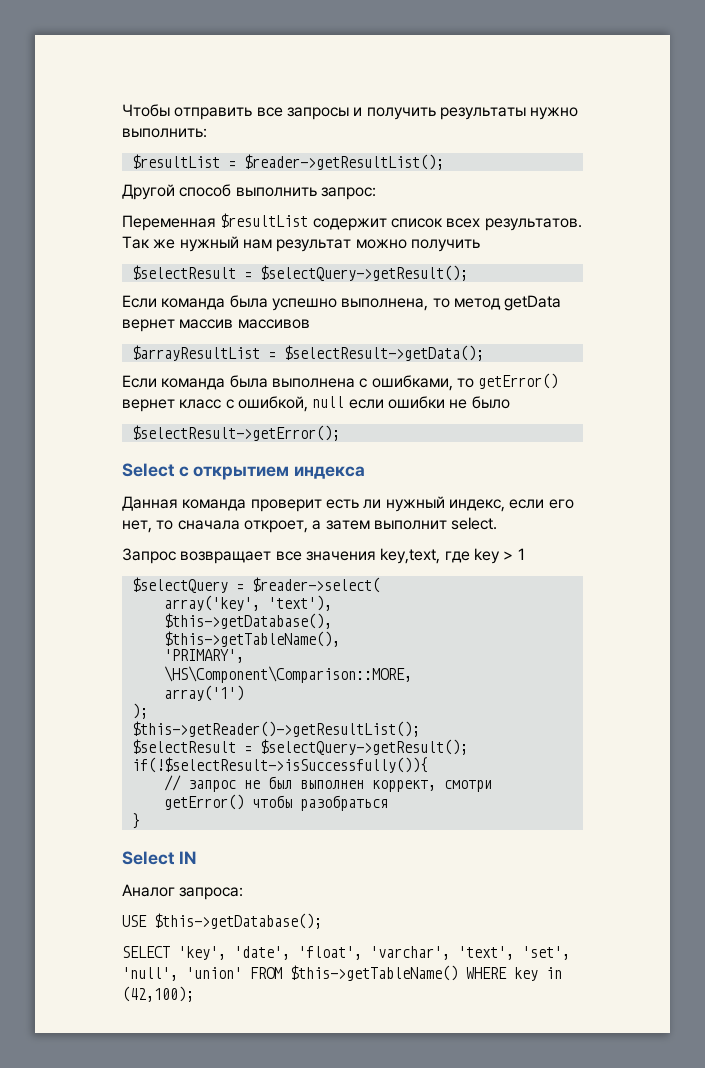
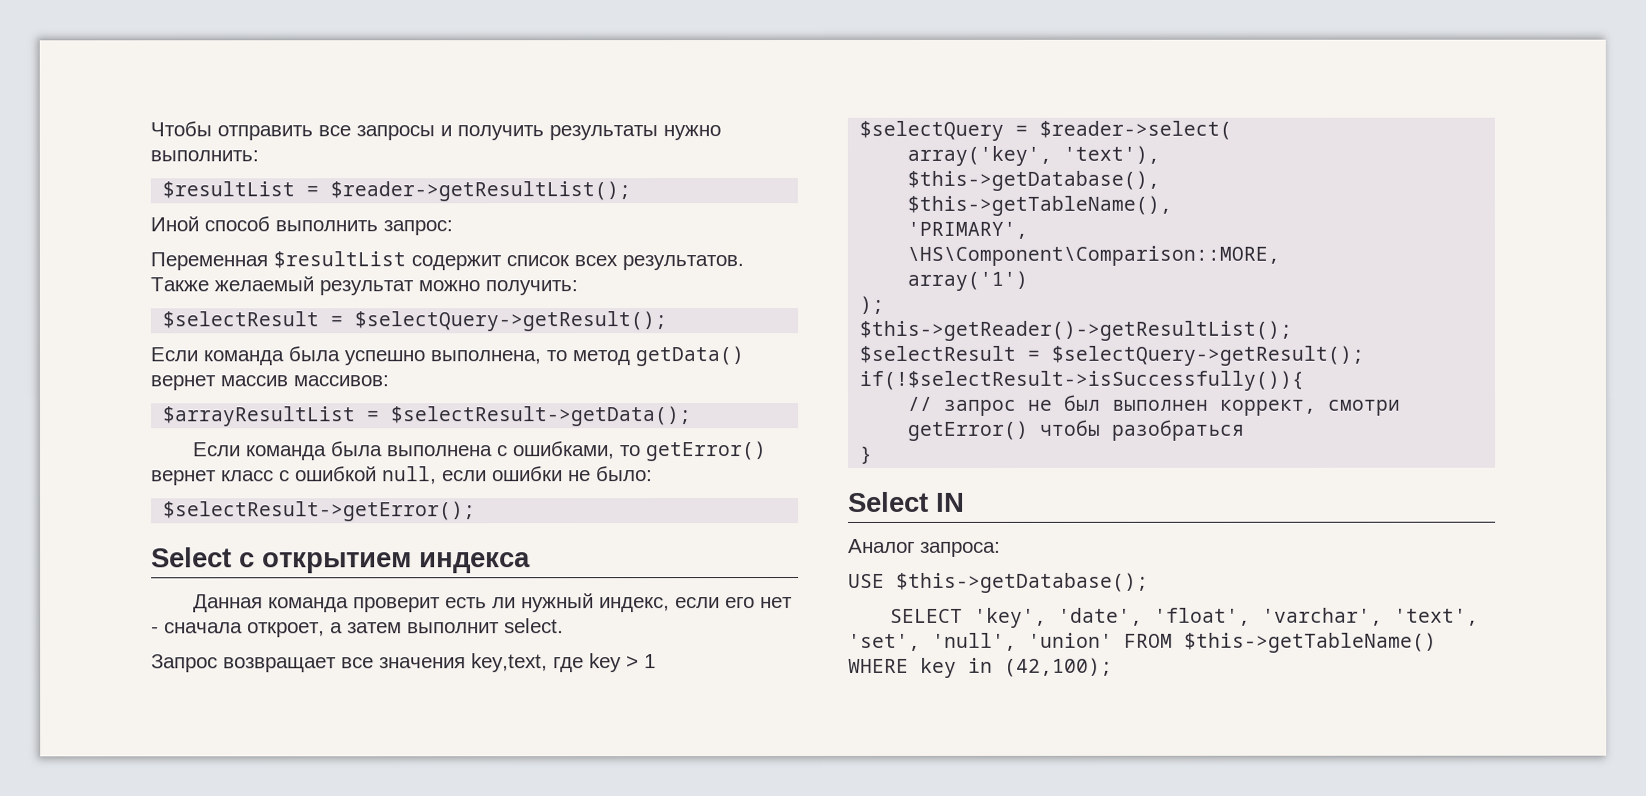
- Другой способ выполнить запрос:
+ Иной способ выполнить запрос:
- Так же нужный нам результат можно получить
+ Также желаемый результат можно получить:
- Если команда была успешно выполнена, то метод getData вернет массив массивов
+ Если команда была успешно выполнена, то метод getData() вернет массив массивов:
- Если команда была выполнена с ошибками, то getError() вернет класс с ошибкой, null если ошибки не было
+ Если команда была выполнена с ошибками, то getError() вернет класс с ошибкой null, если ошибки не было:
- Данная команда проверит есть ли нужный индекс, если его нет, то сначала откроет, а затем выполнит select.
+ Данная команда проверит есть ли нужный индекс, если его нет - сначала откроет, а затем выполнит select.

